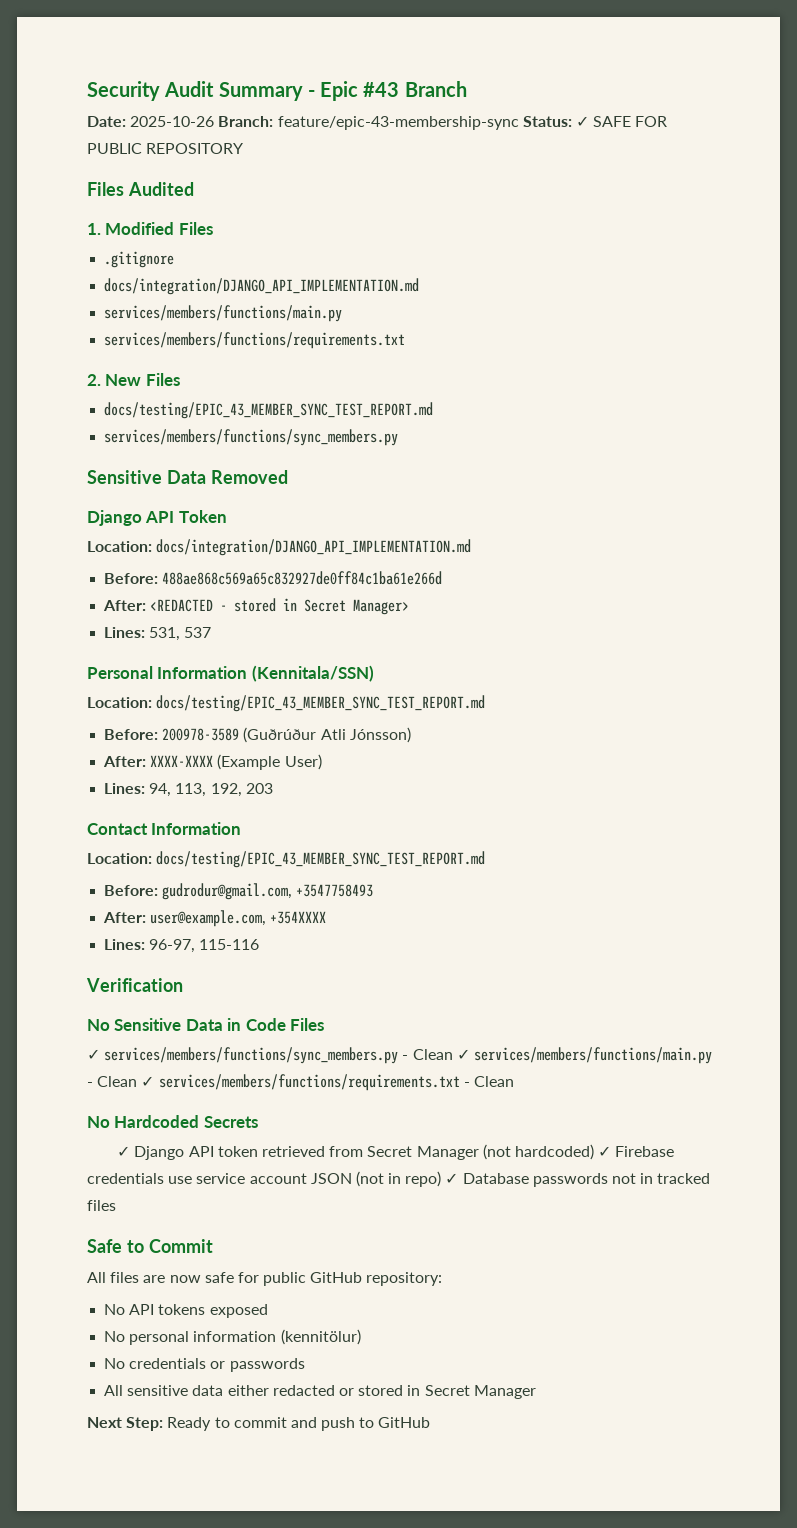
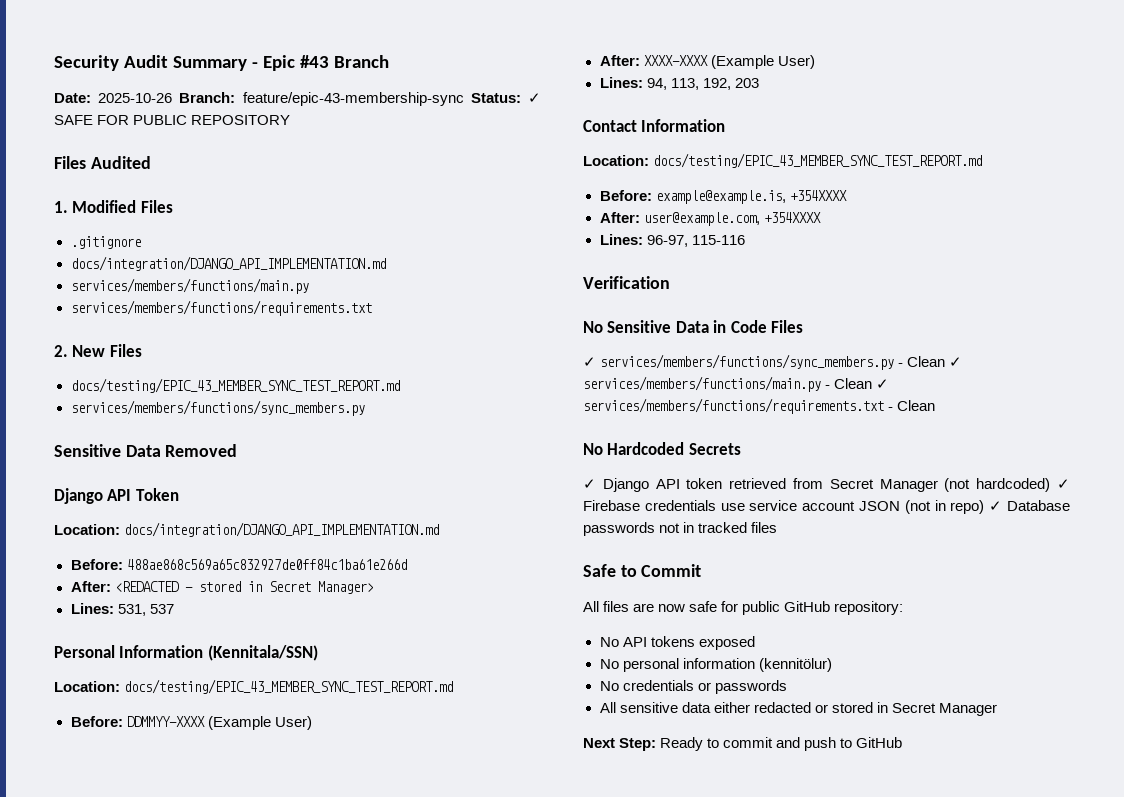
- Before: 200978-3589 (Guðrúður Atli Jónsson)
+ Before: DDMMYY-XXXX (Example User)
- Before: gudrodur@gmail.com, +3547758493
+ Before: example@example.is, +354XXXX

